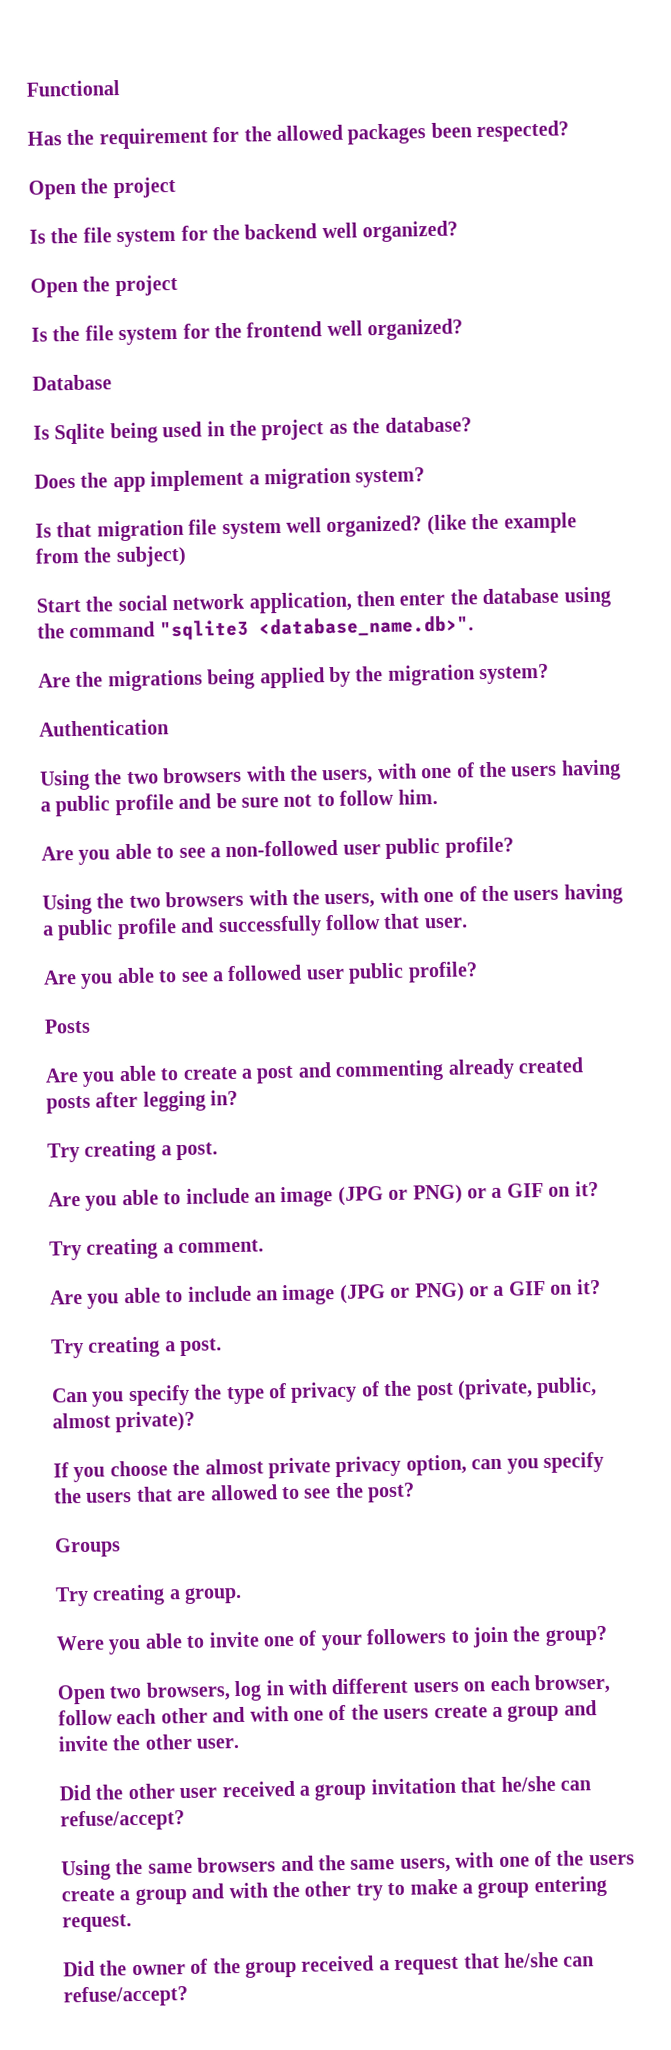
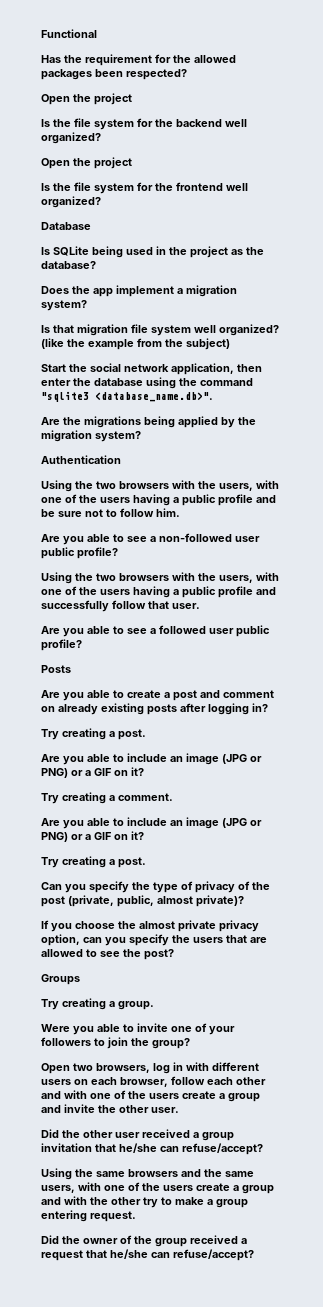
- Is Sqlite being used in the project as the database?
+ Is SQLite being used in the project as the database?
- Are you able to create a post and commenting already created posts after legging in?
+ Are you able to create a post and comment on already existing posts after logging in?

